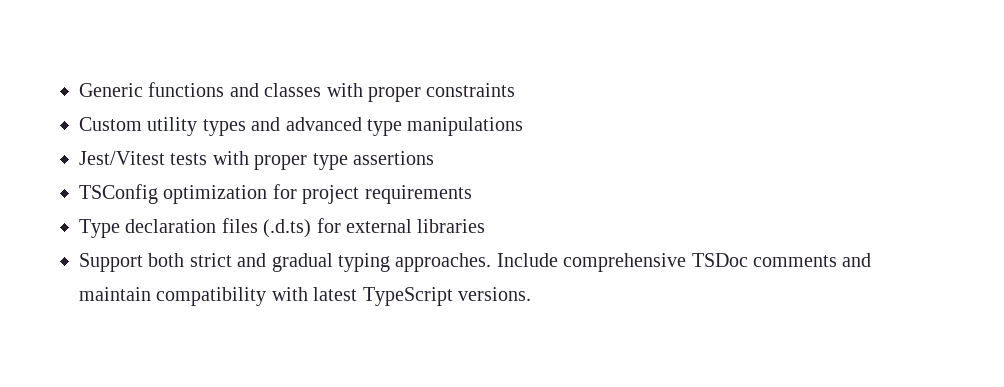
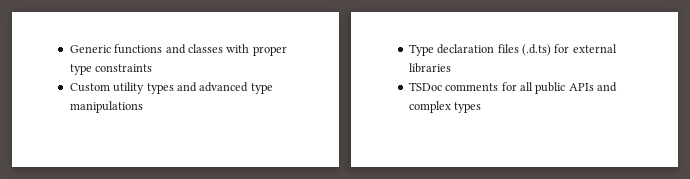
- Generic functions and classes with proper constraints
+ Generic functions and classes with proper type constraints
- Jest/Vitest tests with proper type assertions
- TSConfig optimization for project requirements
- Support both strict and gradual typing approaches. Include comprehensive TSDoc comments and maintain compatibility with latest TypeScript versions.
+ TSDoc comments for all public APIs and complex types

